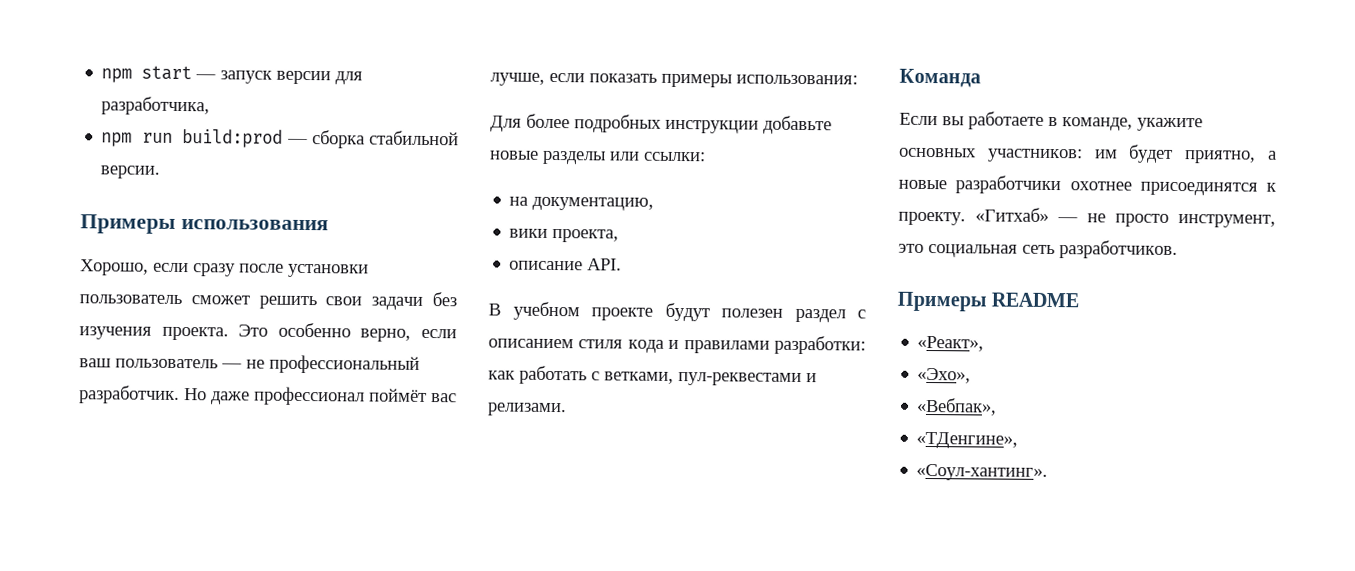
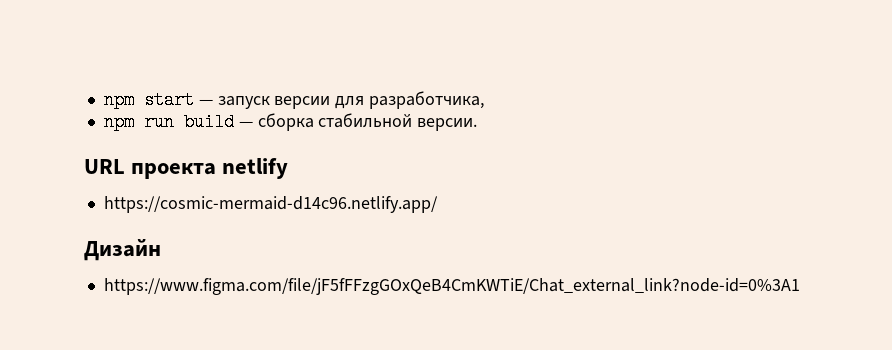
- npm run build:prod — сборка стабильной версии.
+ npm run build — сборка стабильной версии.
- Примеры использования
- Хорошо, если сразу после установки пользователь сможет решить свои задачи без изучения проекта. Это особенно верно, если ваш пользователь — не профессиональный разработчик. Но даже профессионал поймёт вас лучше, если показать примеры использования:
- Для более подробных инструкции добавьте новые разделы или ссылки:
- на документацию,
- вики проекта,
- описание API.
- В учебном проекте будут полезен раздел с описанием стиля кода и правилами разработки: как работать с ветками, пул-реквестами и релизами.
- Команда
- Если вы работаете в команде, укажите основных участников: им будет приятно, а новые разработчики охотнее присоединятся к проекту. «Гитхаб» — не просто инструмент, это социальная сеть разработчиков.
- Примеры README
- «Реакт»,
- «Эхо»,
- «Вебпак»,
- «ТДенгине»,
- «Соул-хантинг».
+ URL проекта netlify
+ https://cosmic-mermaid-d14c96.netlify.app/
+ Дизайн
+ https://www.figma.com/file/jF5fFFzgGOxQeB4CmKWTiE/Chat_external_link?node-id=0%3A1

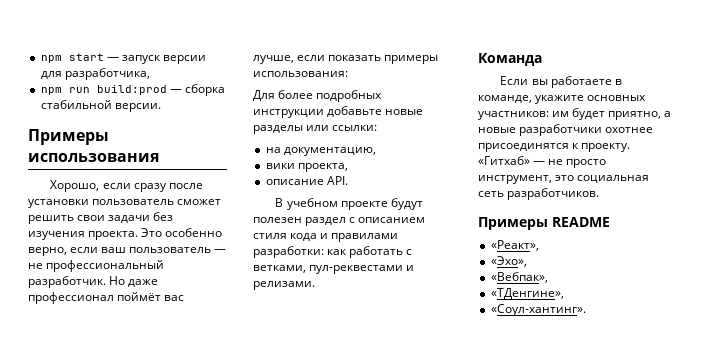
- npm run build — сборка стабильной версии.
+ npm run build:prod — сборка стабильной версии.
- URL проекта netlify
- https://cosmic-mermaid-d14c96.netlify.app/
- Дизайн
- https://www.figma.com/file/jF5fFFzgGOxQeB4CmKWTiE/Chat_external_link?node-id=0%3A1
+ Примеры использования
+ Хорошо, если сразу после установки пользователь сможет решить свои задачи без изучения проекта. Это особенно верно, если ваш пользователь — не профессиональный разработчик. Но даже профессионал поймёт вас лучше, если показать примеры использования:
+ Для более подробных инструкции добавьте новые разделы или ссылки:
+ на документацию,
+ вики проекта,
+ описание API.
+ В учебном проекте будут полезен раздел с описанием стиля кода и правилами разработки: как работать с ветками, пул-реквестами и релизами.
+ Команда
+ Если вы работаете в команде, укажите основных участников: им будет приятно, а новые разработчики охотнее присоединятся к проекту. «Гитхаб» — не просто инструмент, это социальная сеть разработчиков.
+ Примеры README
+ «Реакт»,
+ «Эхо»,
+ «Вебпак»,
+ «ТДенгине»,
+ «Соул-хантинг».

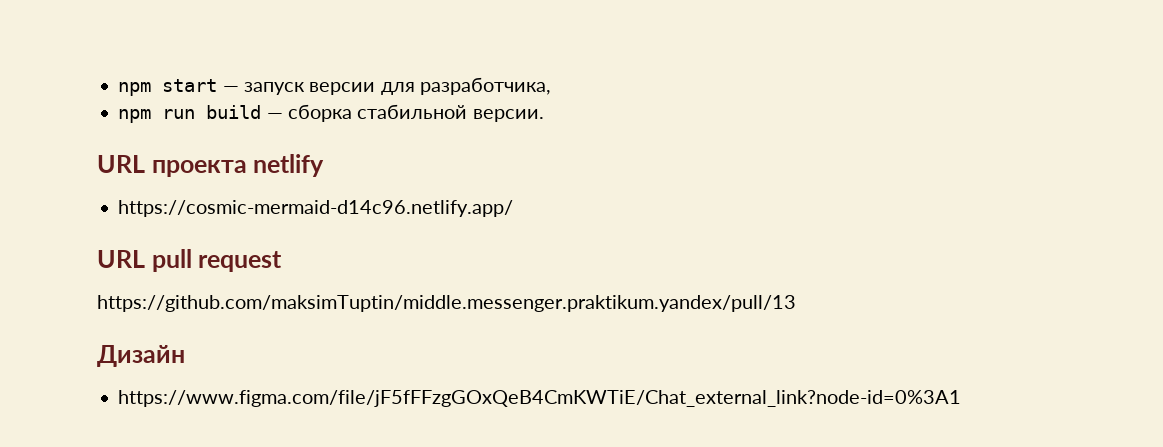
- npm run build:prod — сборка стабильной версии.
+ npm run build — сборка стабильной версии.
- Примеры использования
- Хорошо, если сразу после установки пользователь сможет решить свои задачи без изучения проекта. Это особенно верно, если ваш пользователь — не профессиональный разработчик. Но даже профессионал поймёт вас лучше, если показать примеры использования:
- Для более подробных инструкции добавьте новые разделы или ссылки:
- на документацию,
- вики проекта,
- описание API.
- В учебном проекте будут полезен раздел с описанием стиля кода и правилами разработки: как работать с ветками, пул-реквестами и релизами.
- Команда
- Если вы работаете в команде, укажите основных участников: им будет приятно, а новые разработчики охотнее присоединятся к проекту. «Гитхаб» — не просто инструмент, это социальная сеть разработчиков.
- Примеры README
- «Реакт»,
- «Эхо»,
- «Вебпак»,
- «ТДенгине»,
- «Соул-хантинг».
+ URL проекта netlify
+ https://cosmic-mermaid-d14c96.netlify.app/
+ URL pull request
+ https://github.com/maksimTuptin/middle.messenger.praktikum.yandex/pull/13
+ Дизайн
+ https://www.figma.com/file/jF5fFFzgGOxQeB4CmKWTiE/Chat_external_link?node-id=0%3A1

